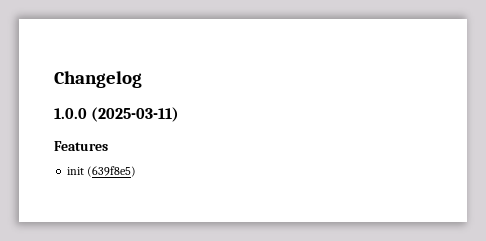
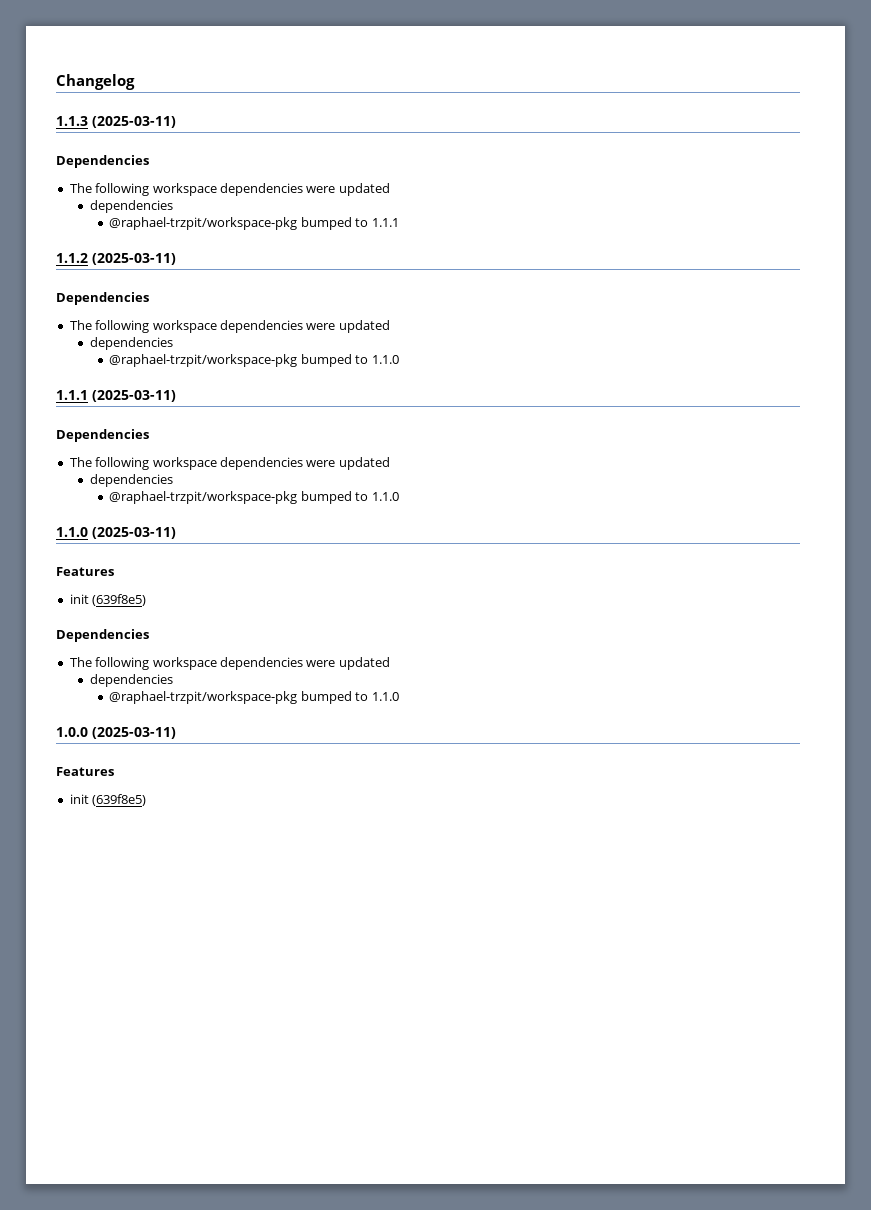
+ 1.1.3 (2025-03-11)
+ Dependencies
+ The following workspace dependencies were updated
+ dependencies
+ @raphael-trzpit/workspace-pkg bumped to 1.1.1
+ 1.1.2 (2025-03-11)
+ Dependencies
+ The following workspace dependencies were updated
+ dependencies
+ @raphael-trzpit/workspace-pkg bumped to 1.1.0
+ 1.1.1 (2025-03-11)
+ Dependencies
+ The following workspace dependencies were updated
+ dependencies
+ @raphael-trzpit/workspace-pkg bumped to 1.1.0
+ 1.1.0 (2025-03-11)
+ Features
+ init (639f8e5)
+ Dependencies
+ The following workspace dependencies were updated
+ dependencies
+ @raphael-trzpit/workspace-pkg bumped to 1.1.0

